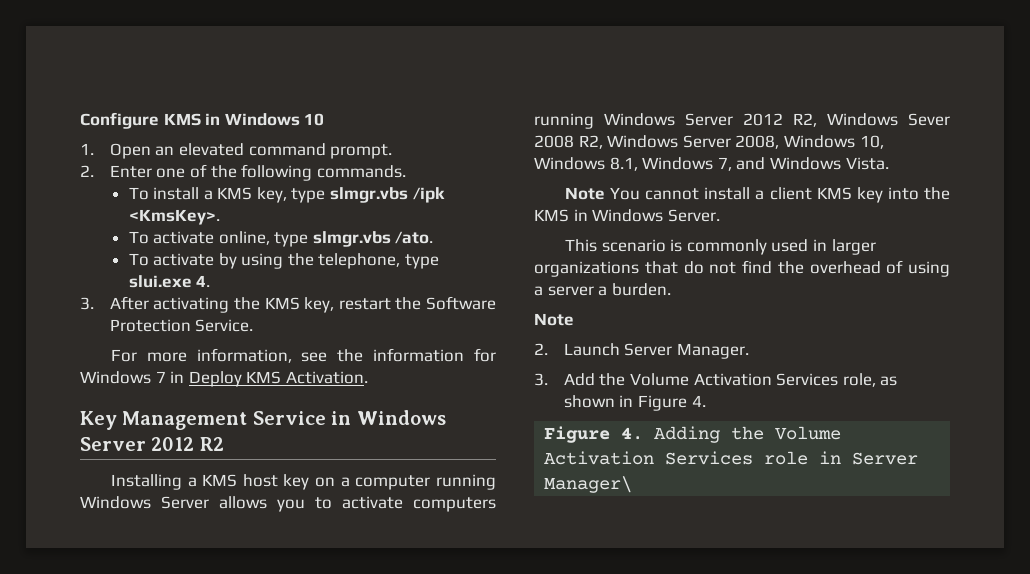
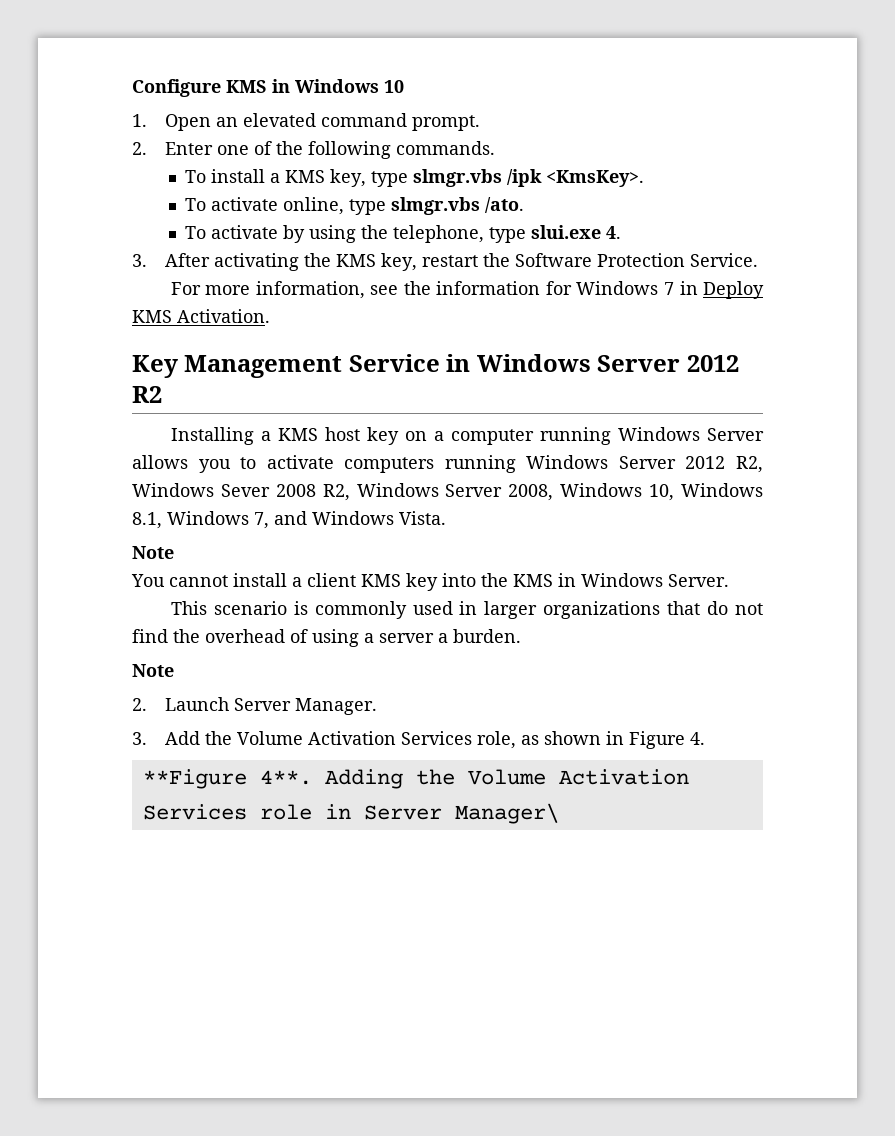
  Installing a KMS host key on a computer running Windows Server allows you to activate computers running Windows Server 2012 R2, Windows Sever 2008 R2, Windows Server 2008, Windows 10, Windows 8.1, Windows 7, and Windows Vista.
- Note You cannot install a client KMS key into the KMS in Windows Server.
+ Note
+ You cannot install a client KMS key into the KMS in Windows Server.
- Figure 4. Adding the Volume Activation Services role in Server Manager\
+ **Figure 4**. Adding the Volume Activation Services role in Server Manager\

